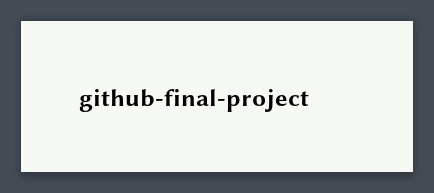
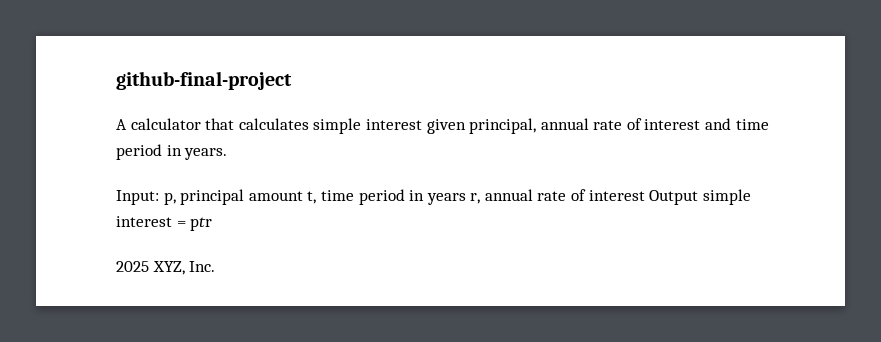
+ A calculator that calculates simple interest given principal, annual rate of interest and time period in years.
+ Input: p, principal amount t, time period in years r, annual rate of interest Output simple interest = ptr
+ 2025 XYZ, Inc.

